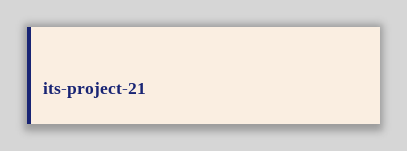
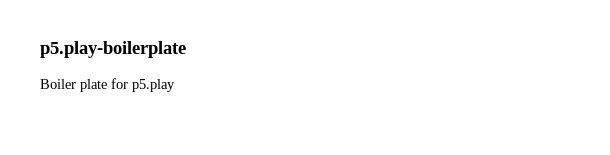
- its-project-21
+ p5.play-boilerplate
+ Boiler plate for p5.play

